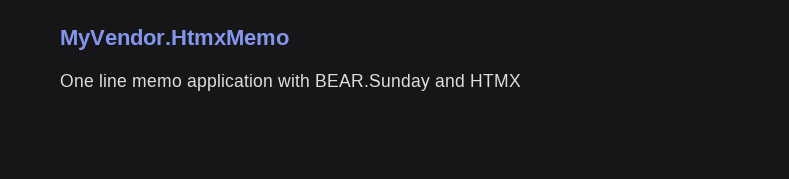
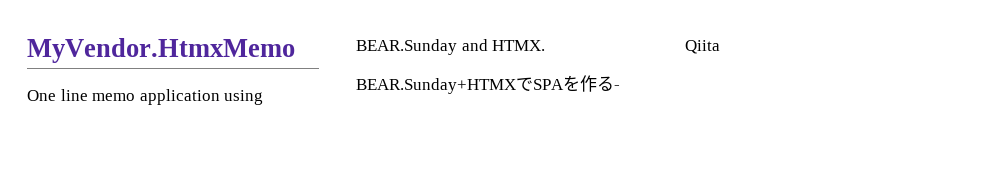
- One line memo application with BEAR.Sunday and HTMX
+ One line memo application using BEAR.Sunday and HTMX.
+ BEAR.Sunday+HTMXでSPAを作る- Qiita

